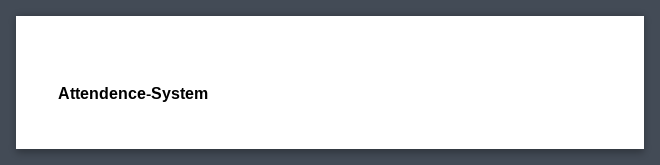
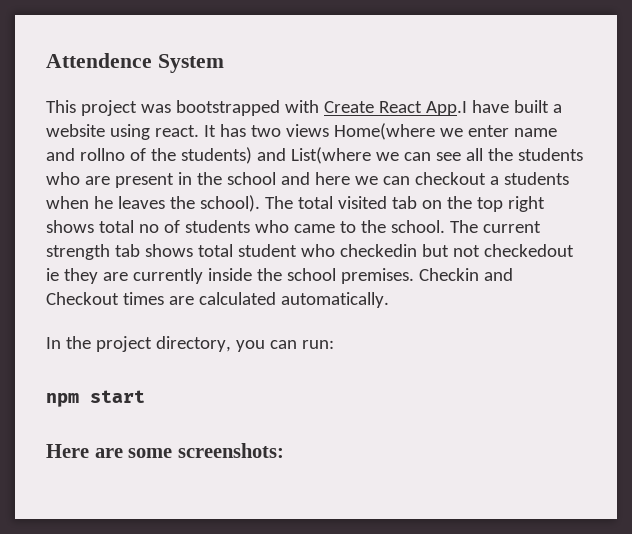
- Attendence-System
+ Attendence System
+ This project was bootstrapped with Create React App.I have built a website using react. It has two views Home(where we enter name and rollno of the students) and List(where we can see all the students who are present in the school and here we can checkout a students when he leaves the school). The total visited tab on the top right shows total no of students who came to the school. The current strength tab shows total student who checkedin but not checkedout ie they are currently inside the school premises. Checkin and Checkout times are calculated automatically.
+ In the project directory, you can run:
+ npm start
+ Here are some screenshots:

